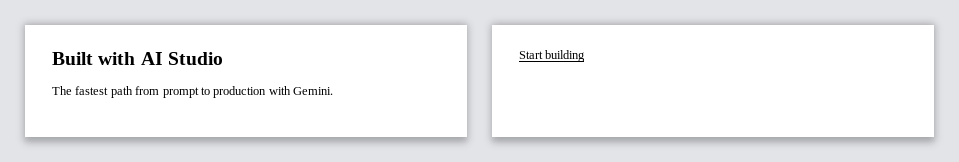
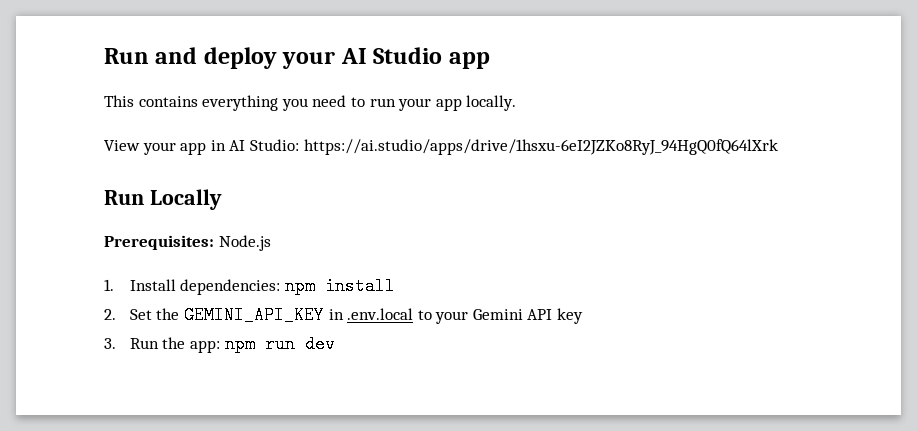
- Built with AI Studio
- The fastest path from prompt to production with Gemini.
- Start building
+ Run and deploy your AI Studio app
+ This contains everything you need to run your app locally.
+ View your app in AI Studio: https://ai.studio/apps/drive/1hsxu-6eI2JZKo8RyJ_94HgQ0fQ64lXrk
+ Run Locally
+ Prerequisites: Node.js
+ 1. Install dependencies: npm install
+ 2. Set the GEMINI_API_KEY in .env.local to your Gemini API key
+ 3. Run the app: npm run dev

